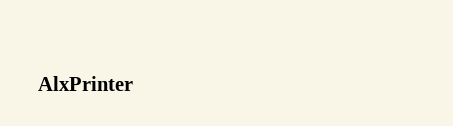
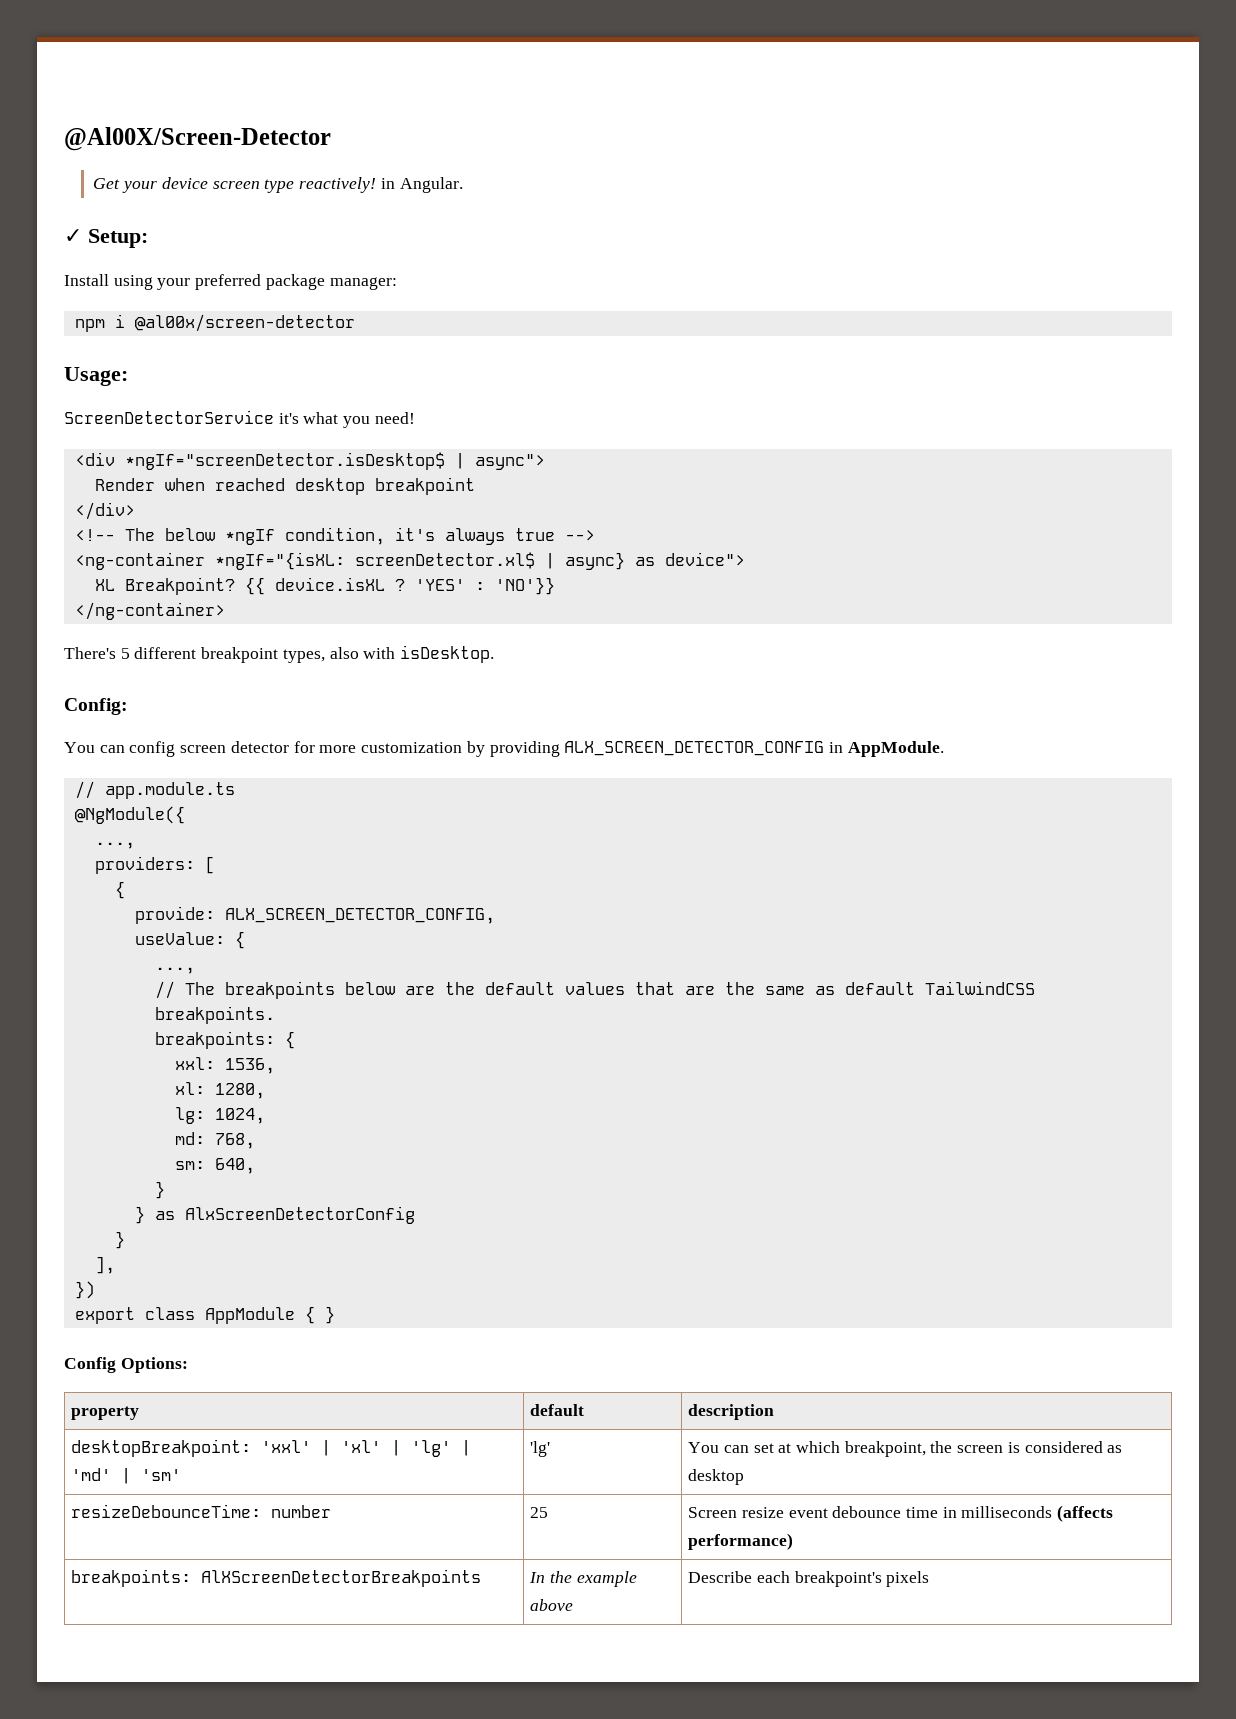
- AlxPrinter
+ @Al00X/Screen-Detector
+ Get your device screen type reactively! in Angular.
+ ✓ Setup:
+ Install using your preferred package manager:
+ npm i @al00x/screen-detector
+ Usage:
+ ScreenDetectorService it's what you need!
+ <div *ngIf="screenDetector.isDesktop$ | async">
+ Render when reached desktop breakpoint
+ </div>
+ <!-- The below *ngIf condition, it's always true -->
+ <ng-container *ngIf="{isXL: screenDetector.xl$ | async} as device">
+ XL Breakpoint? {{ device.isXL ? 'YES' : 'NO'}}
+ </ng-container>
+ There's 5 different breakpoint types, also with isDesktop.
+ Config:
+ You can config screen detector for more customization by providing ALX_SCREEN_DETECTOR_CONFIG in AppModule.
+ // app.module.ts
+ @NgModule({
+ ...,
+ providers: [
+ {
+ provide: ALX_SCREEN_DETECTOR_CONFIG,
+ useValue: {
+ ...,
+ // The breakpoints below are the default values that are the same as default TailwindCSS breakpoints.
+ breakpoints: {
+ xxl: 1536,
+ xl: 1280,
+ lg: 1024,
+ md: 768,
+ sm: 640,
+ }
+ } as AlxScreenDetectorConfig
+ }
+ ],
+ })
+ export class AppModule { }
+ Config Options:
+ property | default | description
+ desktopBreakpoint: 'xxl' | 'xl' | 'lg' | 'md' | 'sm' | 'lg' | You can set at which breakpoint, the screen is considered as desktop
+ resizeDebounceTime: number | 25 | Screen resize event debounce time in milliseconds (affects performance)
+ breakpoints: AlXScreenDetectorBreakpoints | In the example above | Describe each breakpoint's pixels

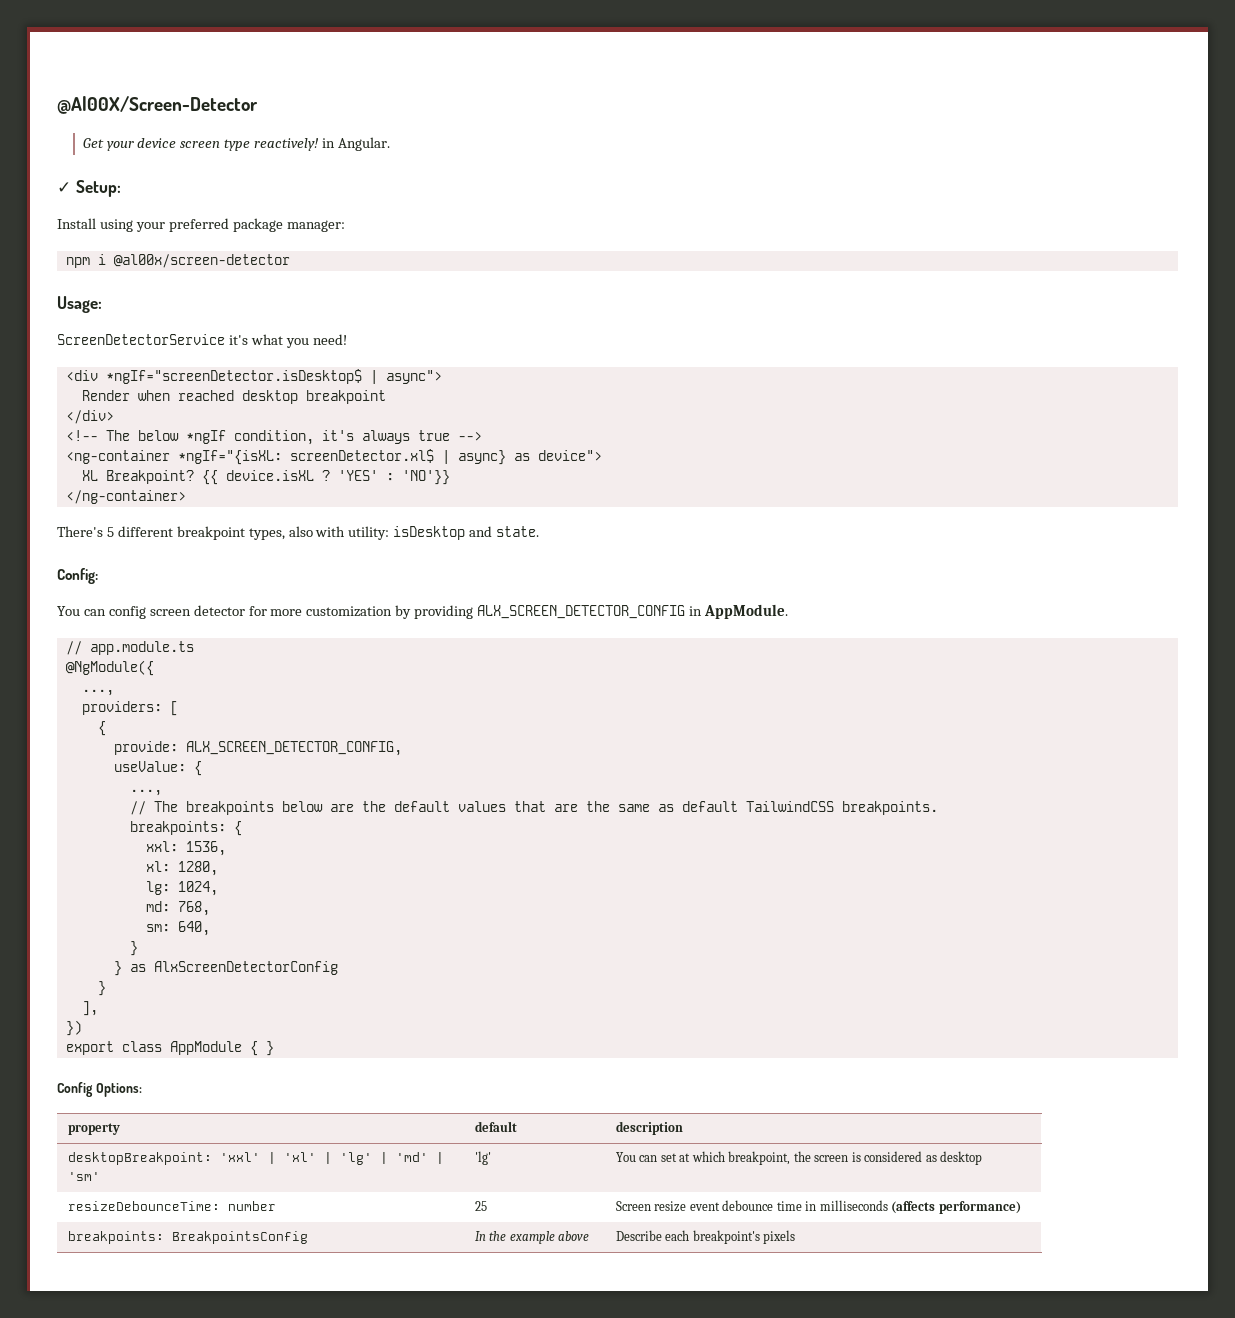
- There's 5 different breakpoint types, also with isDesktop.
+ There's 5 different breakpoint types, also with utility: isDesktop and state.
- breakpoints: AlXScreenDetectorBreakpoints | In the example above | Describe each breakpoint's pixels
+ breakpoints: BreakpointsConfig | In the example above | Describe each breakpoint's pixels

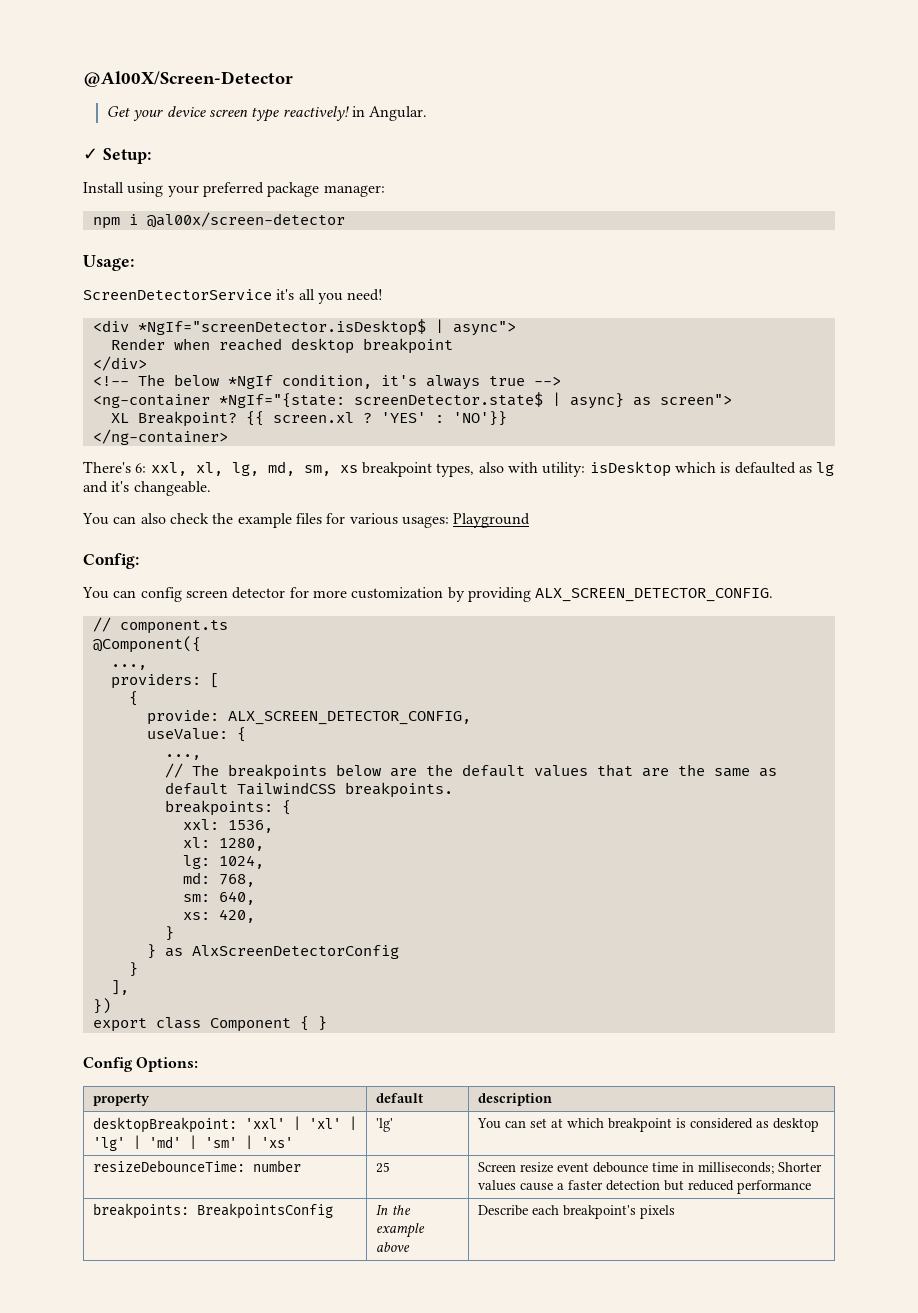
- ScreenDetectorService it's what you need!
+ ScreenDetectorService it's all you need!
- <div *ngIf="screenDetector.isDesktop$ | async">
+ <div *NgIf="screenDetector.isDesktop$ | async">
- <!-- The below *ngIf condition, it's always true -->
+ <!-- The below *NgIf condition, it's always true -->
- <ng-container *ngIf="{isXL: screenDetector.xl$ | async} as device">
+ <ng-container *NgIf="{state: screenDetector.state$ | async} as screen">
- {{ device.isXL ?
+ {{ screen.xl ?
- There's 5 different breakpoint types, also with utility: isDesktop and state.
+ There's 6: xxl, xl, lg, md, sm, xs breakpoint types, also with utility: isDesktop which is defaulted as lg and it's changeable.
+ You can also check the example files for various usages: Playground
- You can config screen detector for more customization by providing ALX_SCREEN_DETECTOR_CONFIG in AppModule.
- // app.module.ts
- @NgModule({
+ You can config screen detector for more customization by providing ALX_SCREEN_DETECTOR_CONFIG.
+ // component.ts
+ @Component({
+ xs: 420,
- export class AppModule { }
+ export class Component { }
- desktopBreakpoint: 'xxl' | 'xl' | 'lg' | 'md' | 'sm' | 'lg' | You can set at which breakpoint, the screen is considered as desktop
+ desktopBreakpoint: 'xxl' | 'xl' | 'lg' | 'md' | 'sm' | 'xs' | 'lg' | You can set at which breakpoint is considered as desktop
- resizeDebounceTime: number | 25 | Screen resize event debounce time in milliseconds (affects performance)
+ resizeDebounceTime: number | 25 | Screen resize event debounce time in milliseconds; Shorter values cause a faster detection but reduced performance

